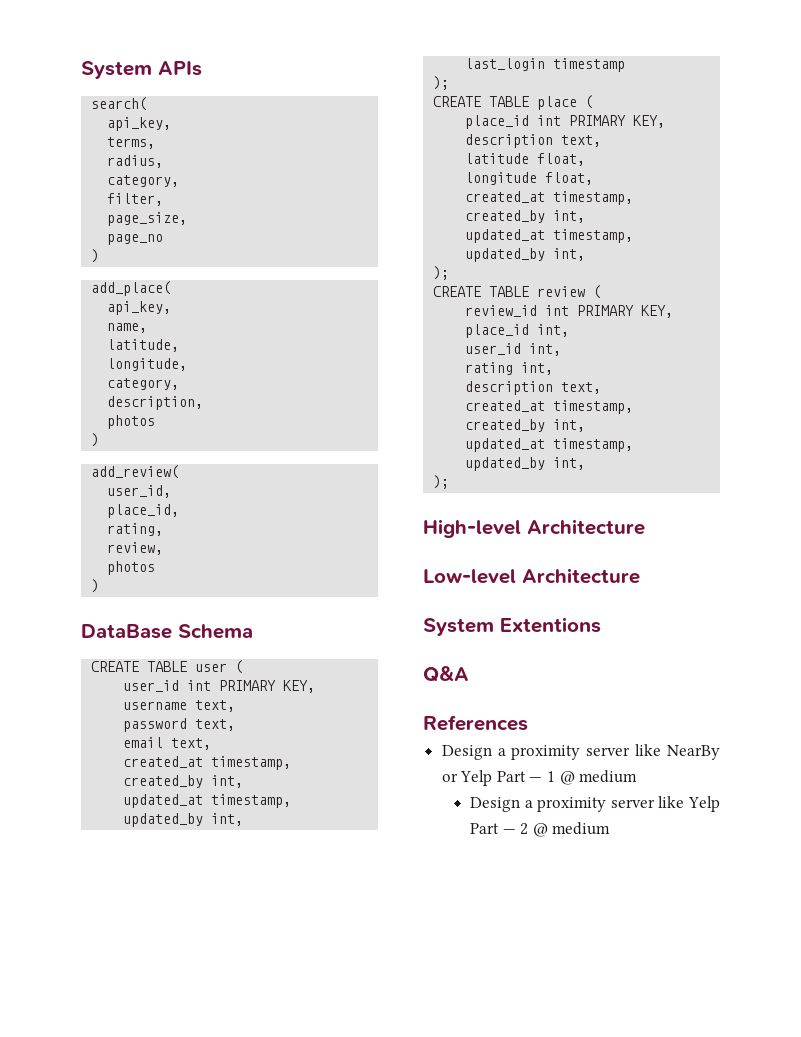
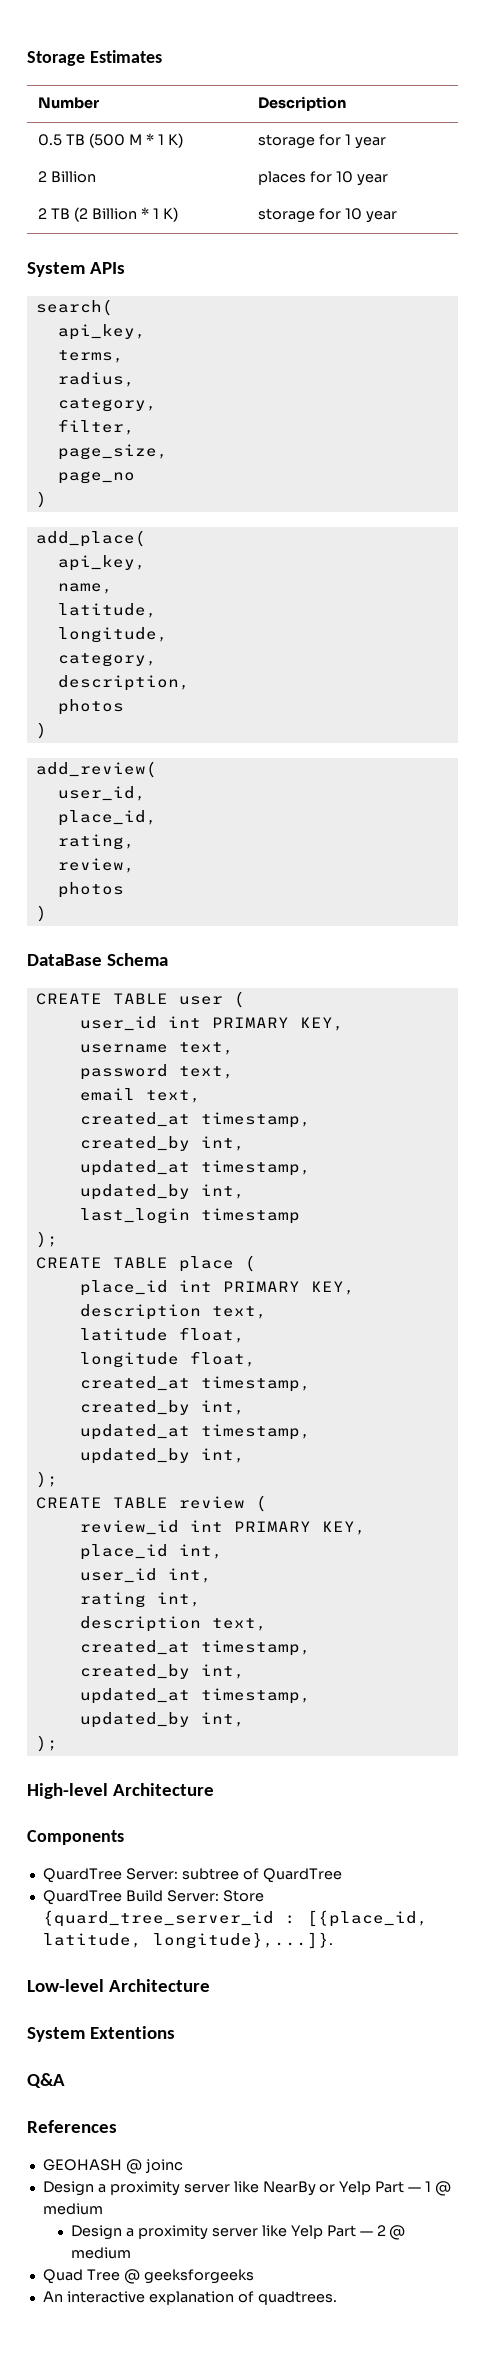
+ Storage Estimates
+ Number | Description
+ 0.5 TB (500 M * 1 K) | storage for 1 year
+ 2 Billion | places for 10 year
+ 2 TB (2 Billion * 1 K) | storage for 10 year
+ Components
+ QuardTree Server: subtree of QuardTree
+ QuardTree Build Server: Store {quard_tree_server_id : [{place_id, latitude, longitude},...]}.
+ GEOHASH @ joinc
+ Quad Tree @ geeksforgeeks
+ An interactive explanation of quadtrees.

